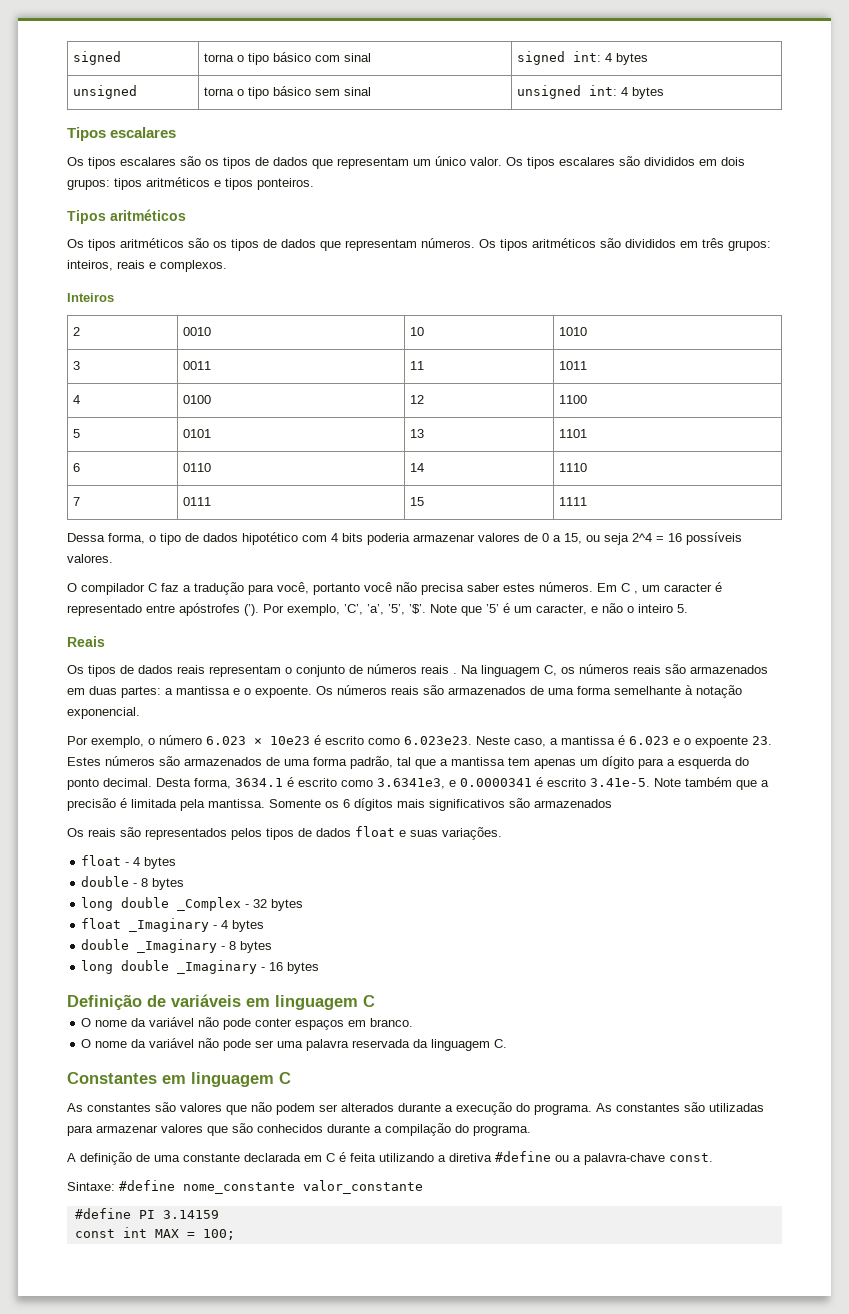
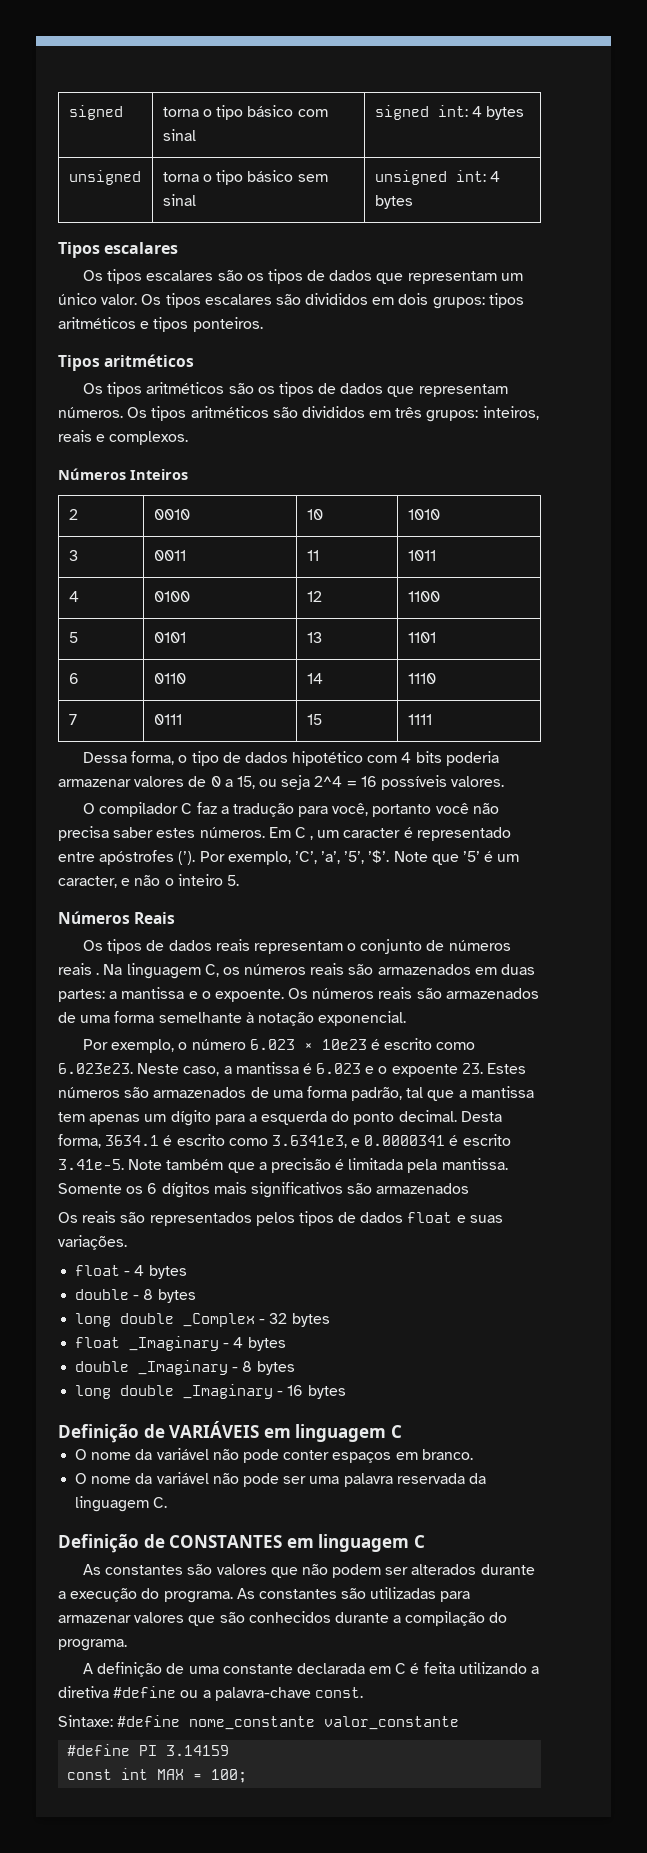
- Inteiros
+ Números Inteiros
- Reais
+ Números Reais
- Definição de variáveis em linguagem C
+ Definição de VARIÁVEIS em linguagem C
- Constantes em linguagem C
+ Definição de CONSTANTES em linguagem C

